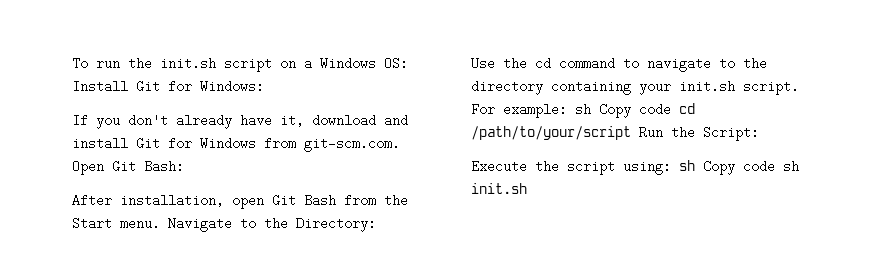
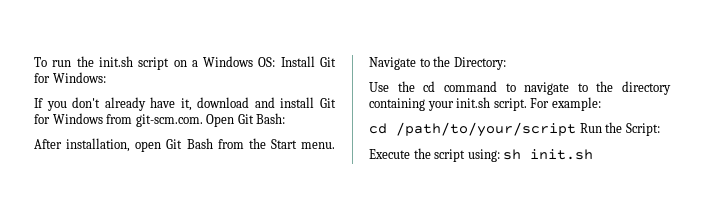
- For example: sh Copy code cd /path/to/your/script Run the Script:
+ For example:
+ cd /path/to/your/script Run the Script:
- Execute the script using: sh Copy code sh init.sh
+ Execute the script using: sh init.sh

